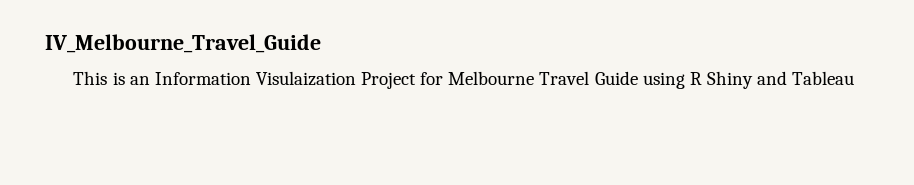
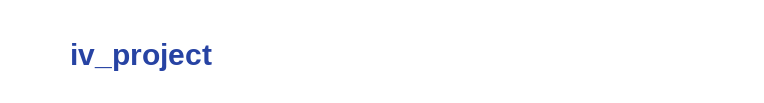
- IV_Melbourne_Travel_Guide
- This is an Information Visulaization Project for Melbourne Travel Guide using R Shiny and Tableau
+ iv_project

